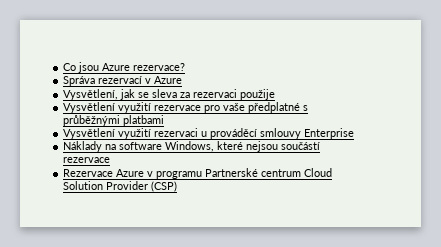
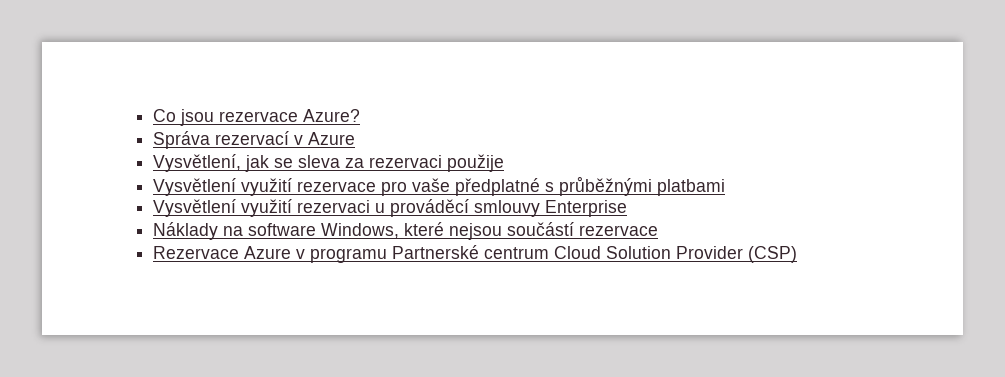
- Co jsou Azure rezervace?
+ Co jsou rezervace Azure?

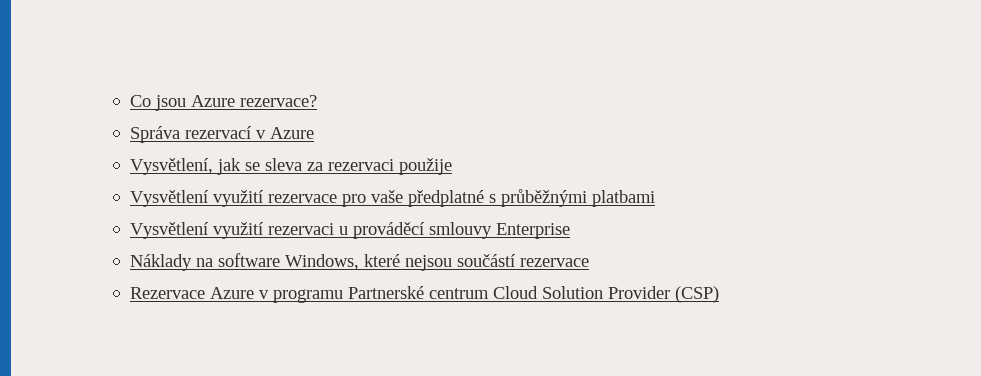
- Co jsou rezervace Azure?
+ Co jsou Azure rezervace?

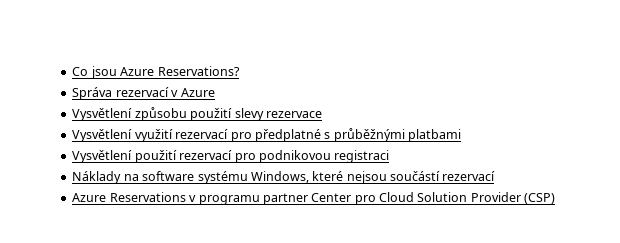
- Co jsou Azure rezervace?
+ Co jsou Azure Reservations?
- Vysvětlení, jak se sleva za rezervaci použije
- Vysvětlení využití rezervace pro vaše předplatné s průběžnými platbami
+ Vysvětlení způsobu použití slevy rezervace
+ Vysvětlení využití rezervací pro předplatné s průběžnými platbami
- Vysvětlení využití rezervaci u prováděcí smlouvy Enterprise
+ Vysvětlení použití rezervací pro podnikovou registraci
- Náklady na software Windows, které nejsou součástí rezervace
- Rezervace Azure v programu Partnerské centrum Cloud Solution Provider (CSP)
+ Náklady na software systému Windows, které nejsou součástí rezervací
+ Azure Reservations v programu partner Center pro Cloud Solution Provider (CSP)

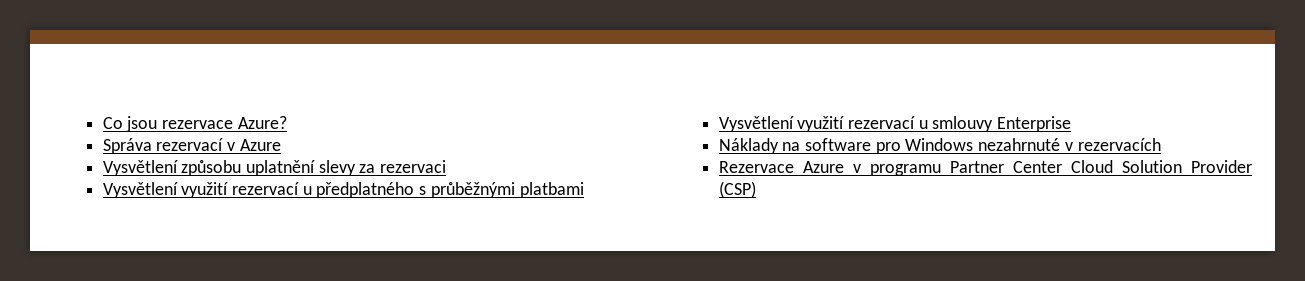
- Co jsou Azure Reservations?
+ Co jsou rezervace Azure?
- Vysvětlení způsobu použití slevy rezervace
- Vysvětlení využití rezervací pro předplatné s průběžnými platbami
+ Vysvětlení způsobu uplatnění slevy za rezervaci
+ Vysvětlení využití rezervací u předplatného s průběžnými platbami
- Vysvětlení použití rezervací pro podnikovou registraci
- Náklady na software systému Windows, které nejsou součástí rezervací
- Azure Reservations v programu partner Center pro Cloud Solution Provider (CSP)
+ Vysvětlení využití rezervací u smlouvy Enterprise
+ Náklady na software pro Windows nezahrnuté v rezervacích
+ Rezervace Azure v programu Partner Center Cloud Solution Provider (CSP)

